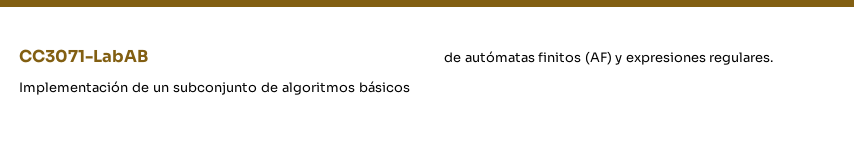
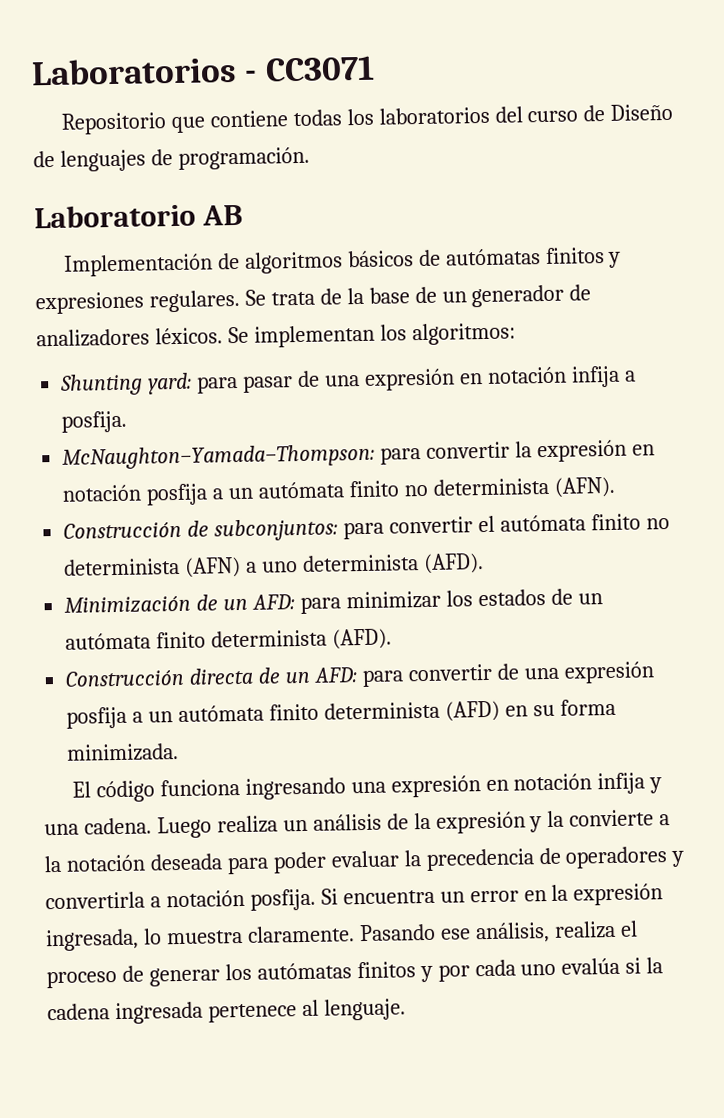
- CC3071-LabAB
+ Laboratorios - CC3071
+ Repositorio que contiene todas los laboratorios del curso de Diseño de lenguajes de programación.
+ Laboratorio AB
- Implementación de un subconjunto de algoritmos básicos de autómatas finitos (AF) y expresiones regulares.
+ Implementación de algoritmos básicos de autómatas finitos y expresiones regulares.
+ Se trata de la base de un generador de analizadores léxicos. Se implementan los algoritmos:
+ Shunting yard: para pasar de una expresión en notación infija a posfija.
+ McNaughton–Yamada–Thompson: para convertir la expresión en notación posfija a un autómata finito no determinista (AFN).
+ Construcción de subconjuntos: para convertir el autómata finito no determinista (AFN) a uno determinista (AFD).
+ Minimización de un AFD: para minimizar los estados de un autómata finito determinista (AFD).
+ Construcción directa de un AFD: para convertir de una expresión posfija a un autómata finito determinista (AFD) en su forma minimizada.
+ El código funciona ingresando una expresión en notación infija y una cadena. Luego realiza un análisis de la expresión y la convierte a la notación deseada para poder evaluar la precedencia de operadores y convertirla a notación posfija. Si encuentra un error en la expresión ingresada, lo muestra claramente. Pasando ese análisis, realiza el proceso de generar los autómatas finitos y por cada uno evalúa si la cadena ingresada pertenece al lenguaje.

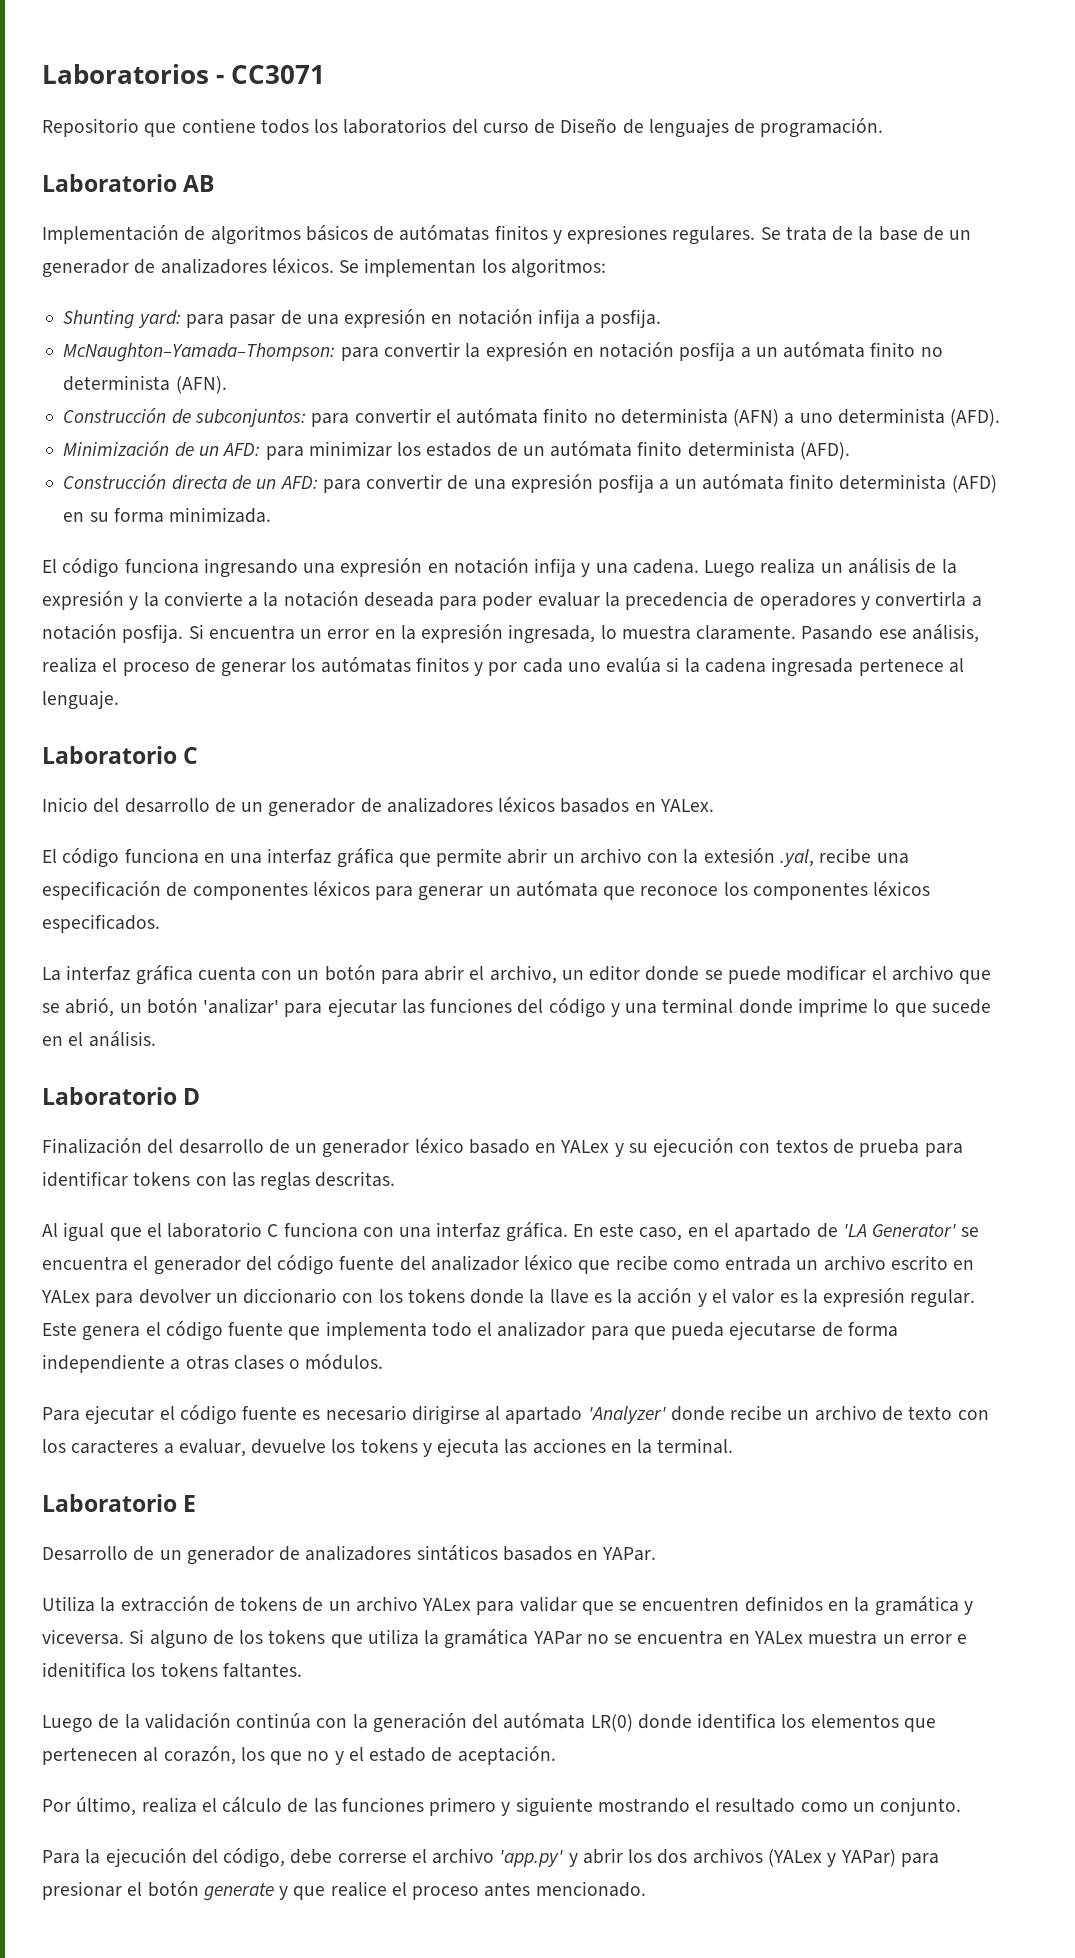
- Repositorio que contiene todas los laboratorios del curso de Diseño de lenguajes de programación.
+ Repositorio que contiene todos los laboratorios del curso de Diseño de lenguajes de programación.
+ Laboratorio C
+ Inicio del desarrollo de un generador de analizadores léxicos basados en YALex.
+ El código funciona en una interfaz gráfica que permite abrir un archivo con la extesión .yal, recibe una especificación de componentes léxicos para generar un autómata que reconoce los componentes léxicos especificados.
+ La interfaz gráfica cuenta con un botón para abrir el archivo, un editor donde se puede modificar el archivo que se abrió, un botón 'analizar' para ejecutar las funciones del código y una terminal donde imprime lo que sucede en el análisis.
+ Laboratorio D
+ Finalización del desarrollo de un generador léxico basado en YALex y su ejecución con textos de prueba para identificar tokens con las reglas descritas.
+ Al igual que el laboratorio C funciona con una interfaz gráfica. En este caso, en el apartado de 'LA Generator' se encuentra el generador del código fuente del analizador léxico que recibe como entrada un archivo escrito en YALex para devolver un diccionario con los tokens donde la llave es la acción y el valor es la expresión regular. Este genera el código fuente que implementa todo el analizador para que pueda ejecutarse de forma independiente a otras clases o módulos.
+ Para ejecutar el código fuente es necesario dirigirse al apartado 'Analyzer' donde recibe un archivo de texto con los caracteres a evaluar, devuelve los tokens y ejecuta las acciones en la terminal.
+ Laboratorio E
+ Desarrollo de un generador de analizadores sintáticos basados en YAPar.
+ Utiliza la extracción de tokens de un archivo YALex para validar que se encuentren definidos en la gramática y viceversa. Si alguno de los tokens que utiliza la gramática YAPar no se encuentra en YALex muestra un error e idenitifica los tokens faltantes.
+ Luego de la validación continúa con la generación del autómata LR(0) donde identifica los elementos que pertenecen al corazón, los que no y el estado de aceptación.
+ Por último, realiza el cálculo de las funciones primero y siguiente mostrando el resultado como un conjunto.
+ Para la ejecución del código, debe correrse el archivo 'app.py' y abrir los dos archivos (YALex y YAPar) para presionar el botón generate y que realice el proceso antes mencionado.

